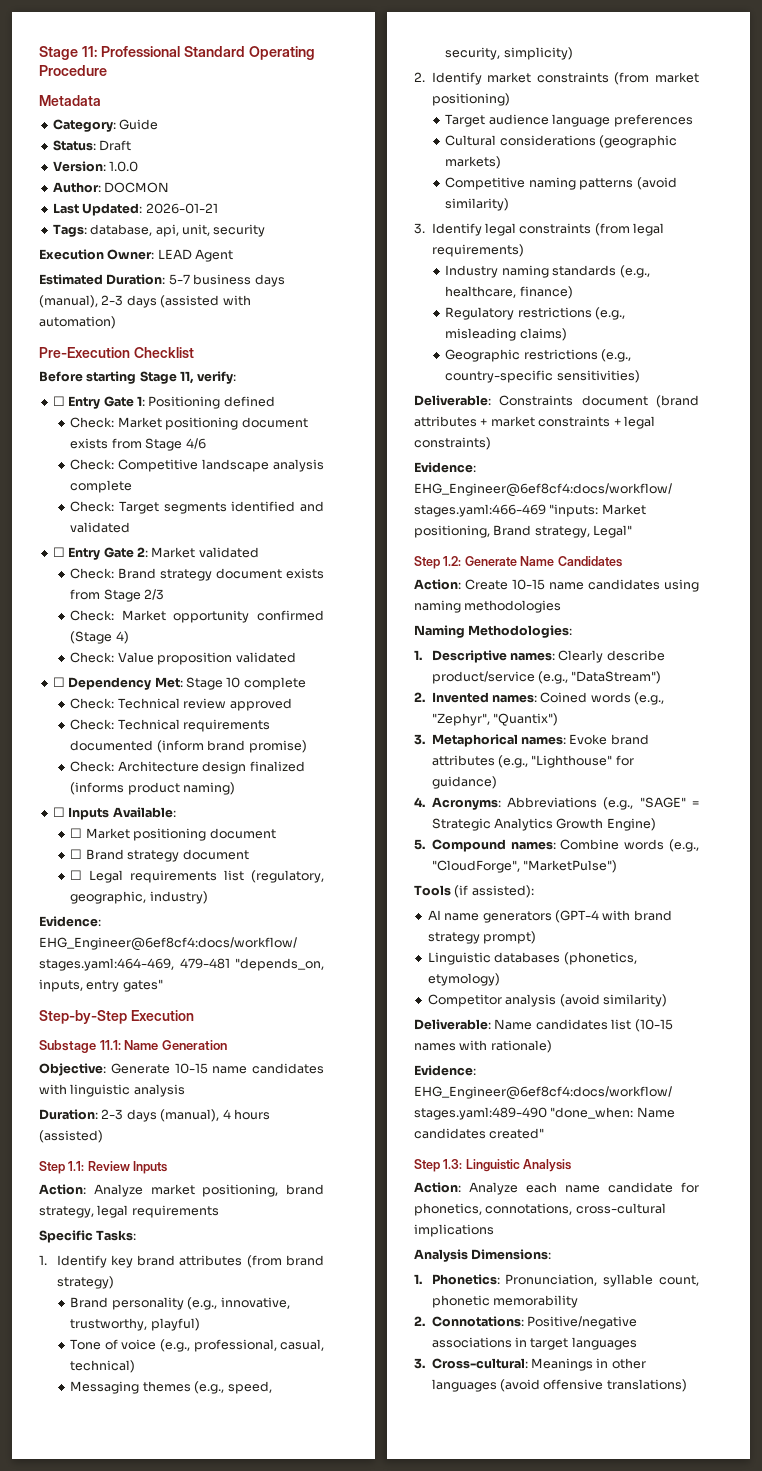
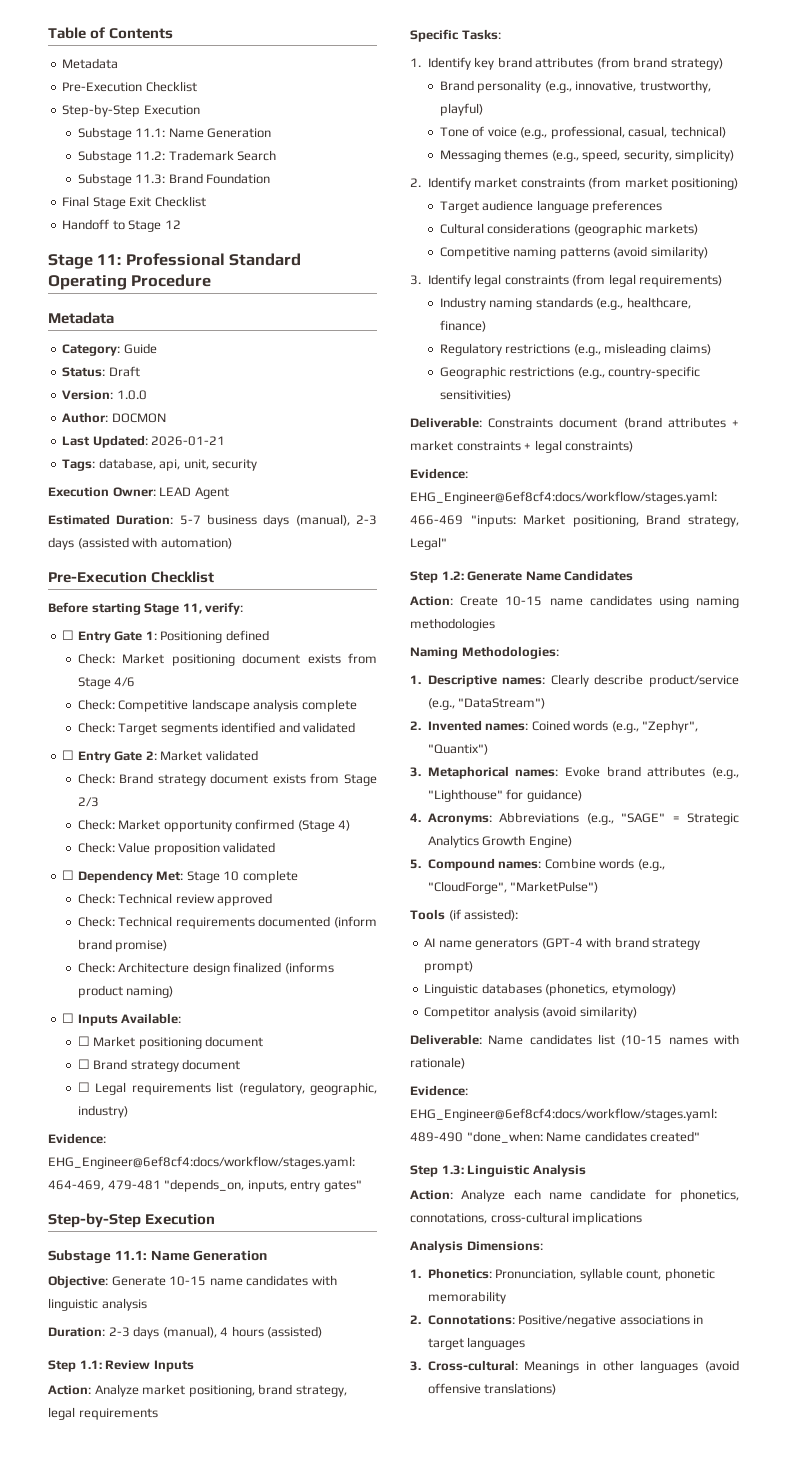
+ Table of Contents
+ Metadata
+ Pre-Execution Checklist
+ Step-by-Step Execution
+ Substage 11.1: Name Generation
+ Substage 11.2: Trademark Search
+ Substage 11.3: Brand Foundation
+ Final Stage Exit Checklist
+ Handoff to Stage 12

